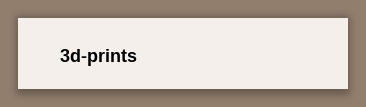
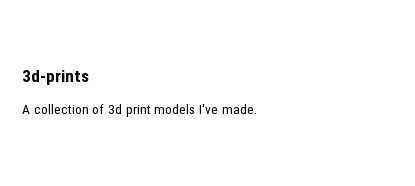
+ A collection of 3d print models I've made.

